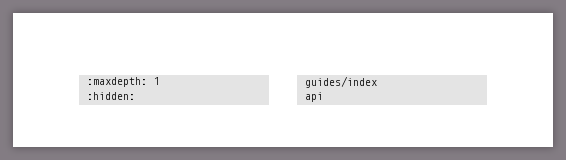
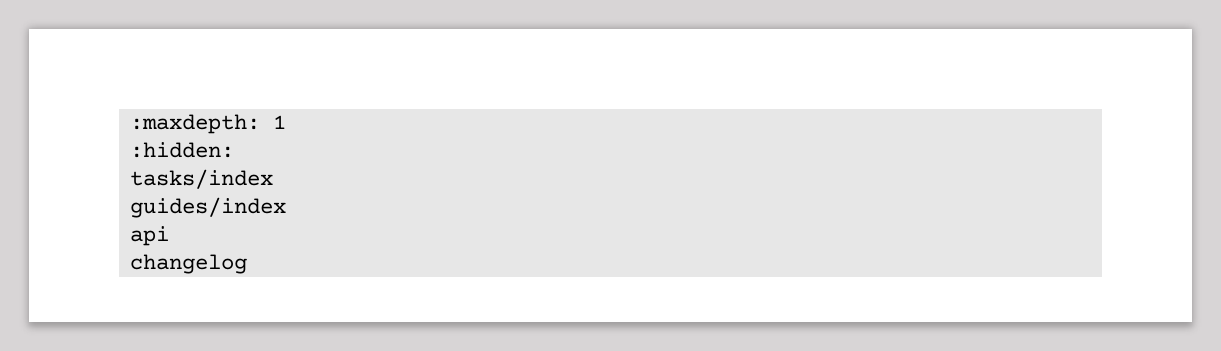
+ tasks/index
+ changelog

